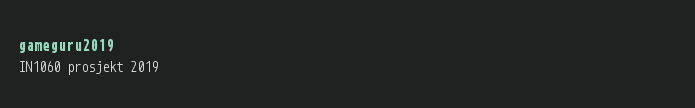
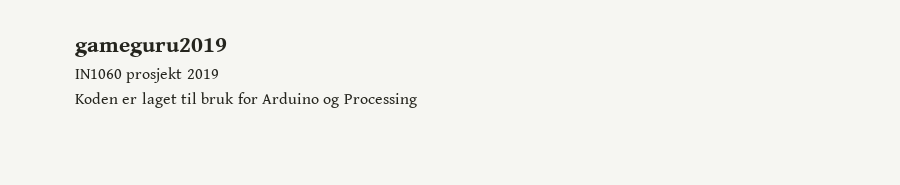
+ Koden er laget til bruk for Arduino og Processing

